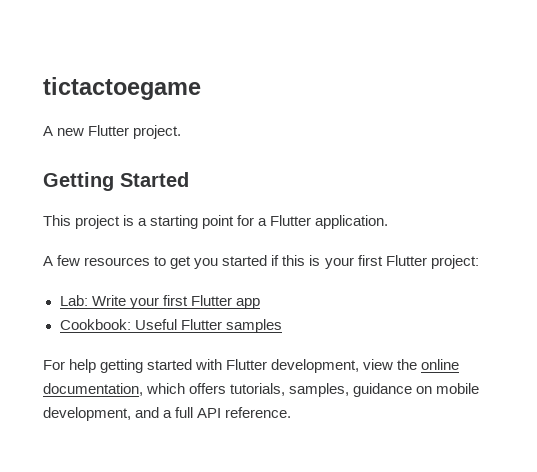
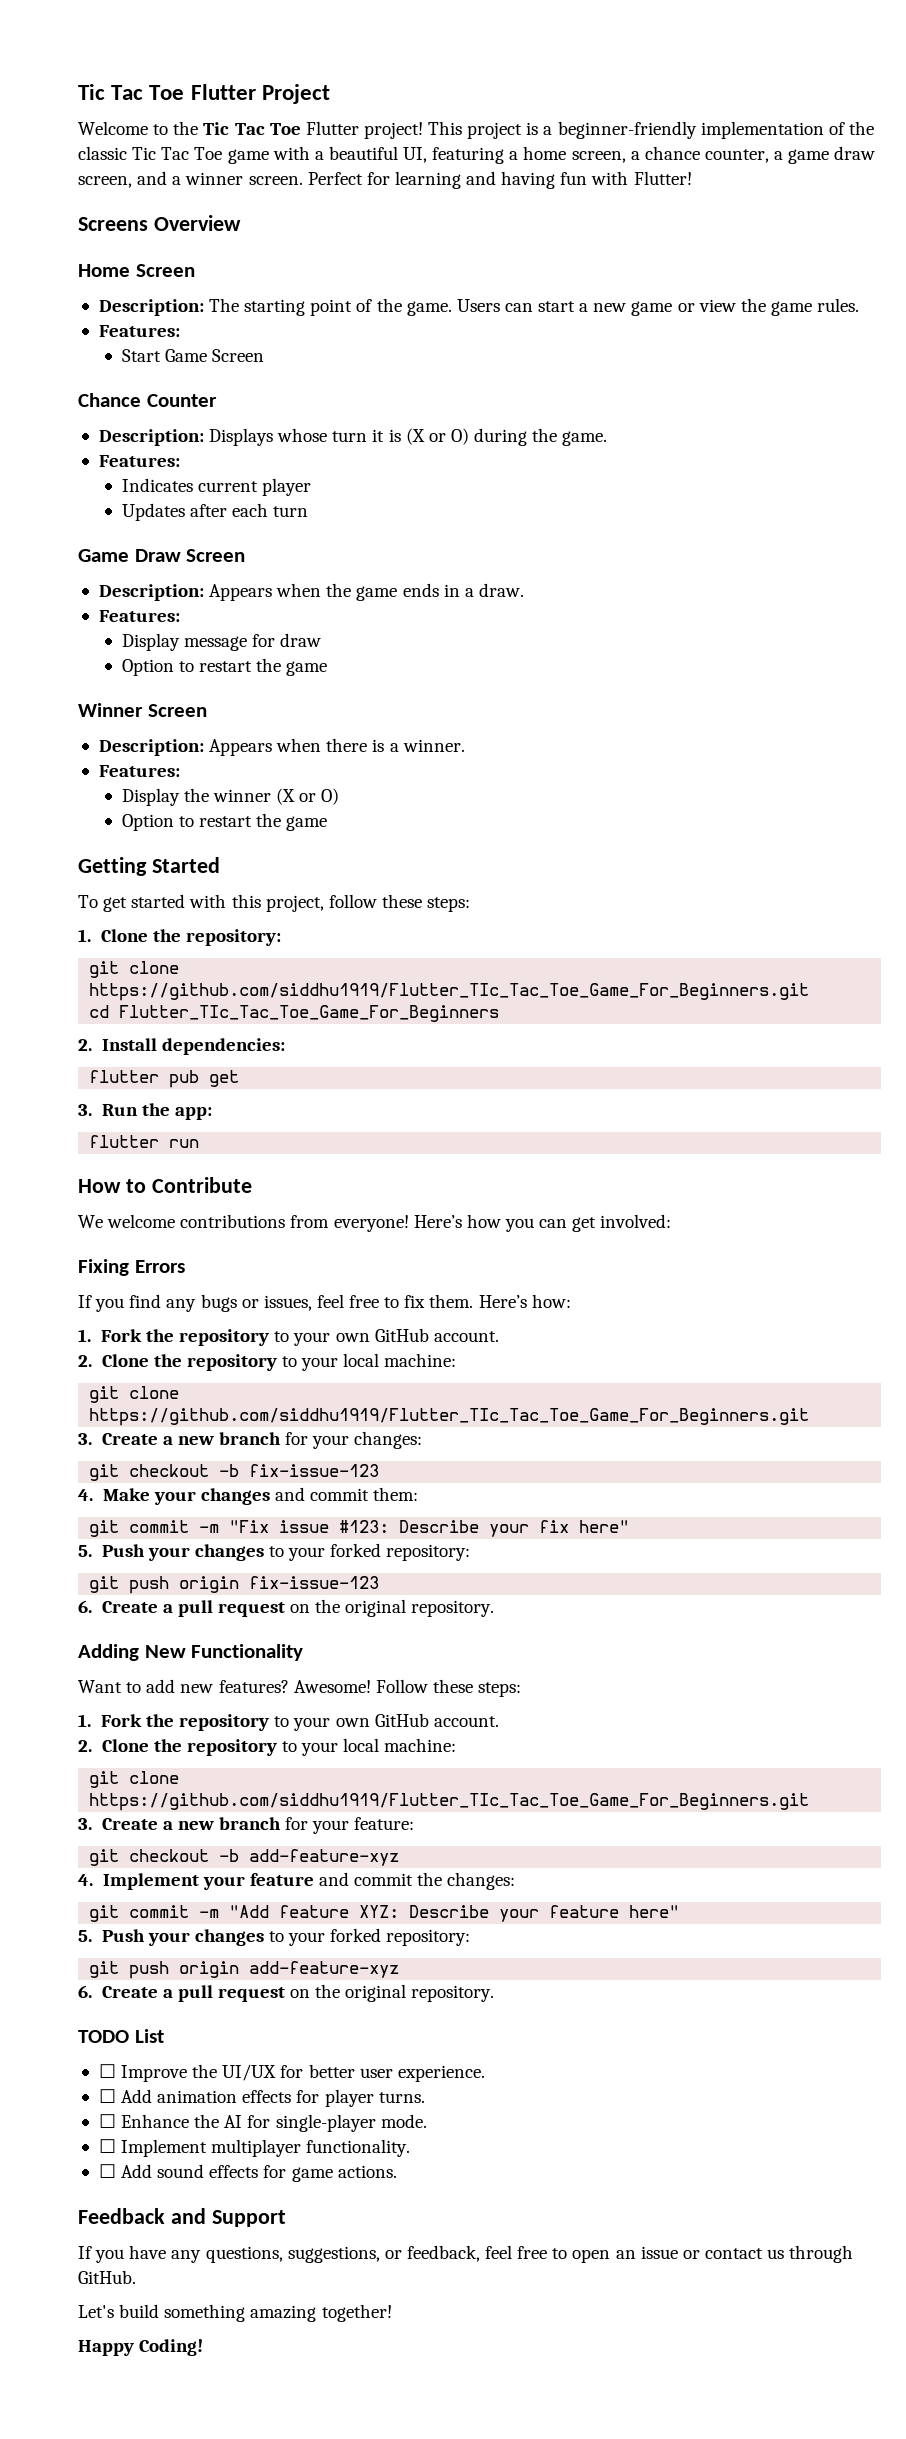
- tictactoegame
- A new Flutter project.
+ Tic Tac Toe Flutter Project
+ Welcome to the Tic Tac Toe Flutter project! This project is a beginner-friendly implementation of the classic Tic Tac Toe game with a beautiful UI, featuring a home screen, a chance counter, a game draw screen, and a winner screen. Perfect for learning and having fun with Flutter!
+ Screens Overview
+ Home Screen
+ Description: The starting point of the game. Users can start a new game or view the game rules.
+ Features:
+ Start Game Screen
+ Chance Counter
+ Description: Displays whose turn it is (X or O) during the game.
+ Features:
+ Indicates current player
+ Updates after each turn
+ Game Draw Screen
+ Description: Appears when the game ends in a draw.
+ Features:
+ Display message for draw
+ Option to restart the game
+ Winner Screen
+ Description: Appears when there is a winner.
+ Features:
+ Display the winner (X or O)
+ Option to restart the game
  Getting Started
- This project is a starting point for a Flutter application.
- A few resources to get you started if this is your first Flutter project:
- Lab: Write your first Flutter app
- Cookbook: Useful Flutter samples
- For help getting started with Flutter development, view the online documentation, which offers tutorials, samples, guidance on mobile development, and a full API reference.
+ To get started with this project, follow these steps:
+ 1. Clone the repository:
+ git clone https://github.com/siddhu1919/Flutter_TIc_Tac_Toe_Game_For_Beginners.git
+ cd Flutter_TIc_Tac_Toe_Game_For_Beginners
+ 2. Install dependencies:
+ flutter pub get
+ 3. Run the app:
+ flutter run
+ How to Contribute
+ We welcome contributions from everyone! Here’s how you can get involved:
+ Fixing Errors
+ If you find any bugs or issues, feel free to fix them. Here’s how:
+ 1. Fork the repository to your own GitHub account.
+ 2. Clone the repository to your local machine:
+ git clone https://github.com/siddhu1919/Flutter_TIc_Tac_Toe_Game_For_Beginners.git
+ 3. Create a new branch for your changes:
+ git checkout -b fix-issue-123
+ 4. Make your changes and commit them:
+ git commit -m "Fix issue #123: Describe your fix here"
+ 5. Push your changes to your forked repository:
+ git push origin fix-issue-123
+ 6. Create a pull request on the original repository.
+ Adding New Functionality
+ Want to add new features? Awesome! Follow these steps:
+ 1. Fork the repository to your own GitHub account.
+ 2. Clone the repository to your local machine:
+ git clone https://github.com/siddhu1919/Flutter_TIc_Tac_Toe_Game_For_Beginners.git
+ 3. Create a new branch for your feature:
+ git checkout -b add-feature-xyz
+ 4. Implement your feature and commit the changes:
+ git commit -m "Add feature XYZ: Describe your feature here"
+ 5. Push your changes to your forked repository:
+ git push origin add-feature-xyz
+ 6. Create a pull request on the original repository.
+ TODO List
+ ☐ Improve the UI/UX for better user experience.
+ ☐ Add animation effects for player turns.
+ ☐ Enhance the AI for single-player mode.
+ ☐ Implement multiplayer functionality.
+ ☐ Add sound effects for game actions.
+ Feedback and Support
+ If you have any questions, suggestions, or feedback, feel free to open an issue or contact us through GitHub.
+ Let's build something amazing together!
+ Happy Coding!

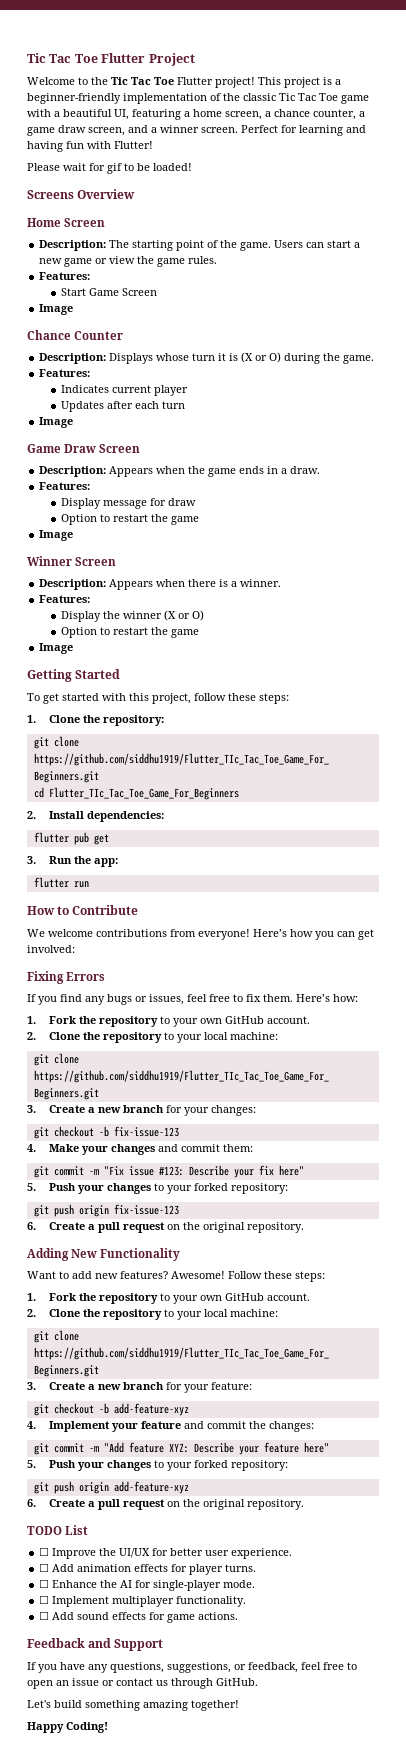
+ Please wait for gif to be loaded!
  Start Game Screen
+ Image
  Updates after each turn
+ Image
  Display message for draw
  Option to restart the game
+ Image
  Display the winner (X or O)
  Option to restart the game
+ Image

